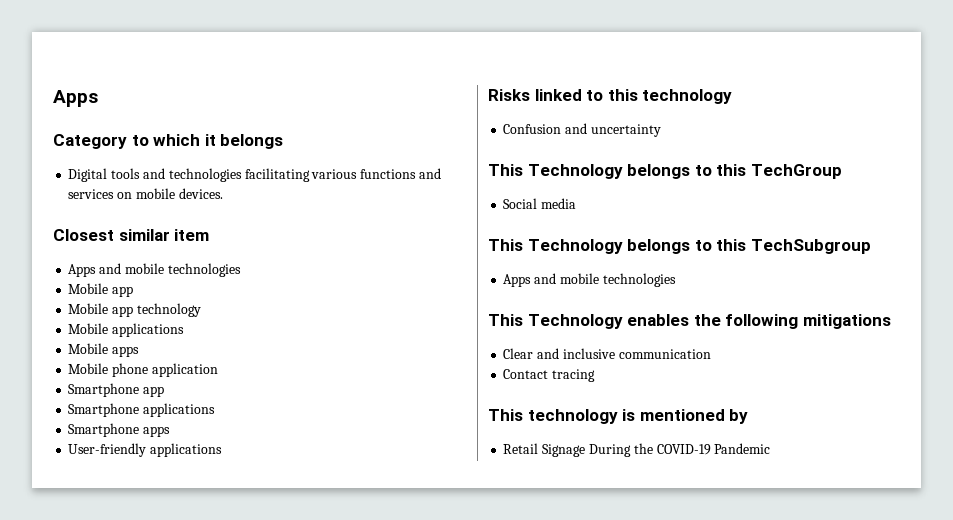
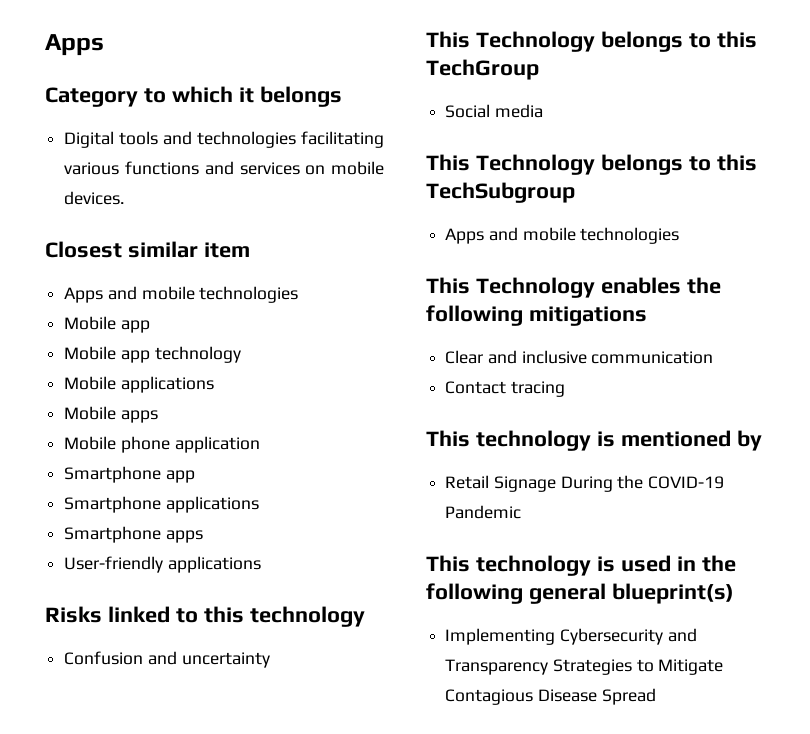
+ This technology is used in the following general blueprint(s)
+ Implementing Cybersecurity and Transparency Strategies to Mitigate Contagious Disease Spread

